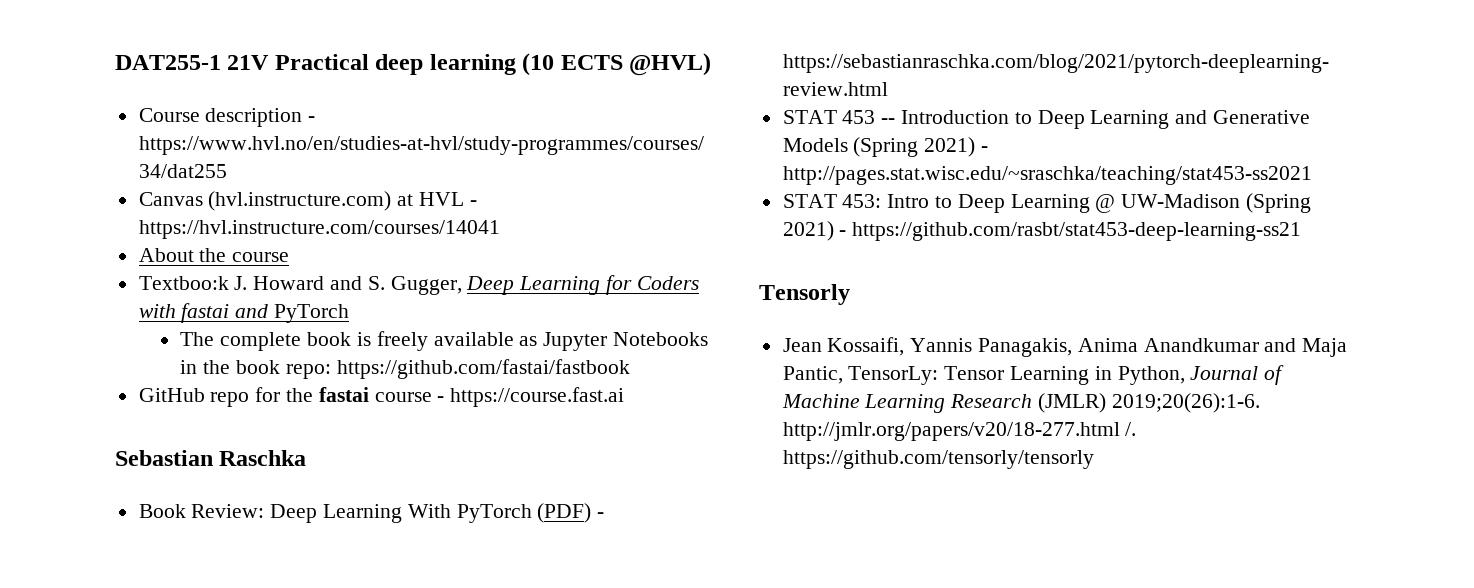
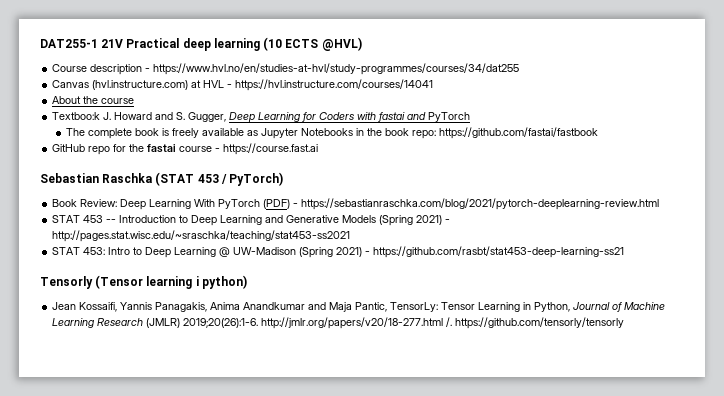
- Sebastian Raschka
+ Sebastian Raschka (STAT 453 / PyTorch)
- Tensorly
+ Tensorly (Tensor learning i python)

